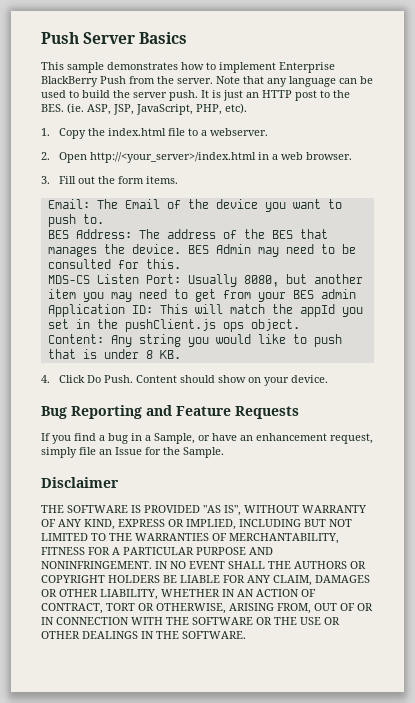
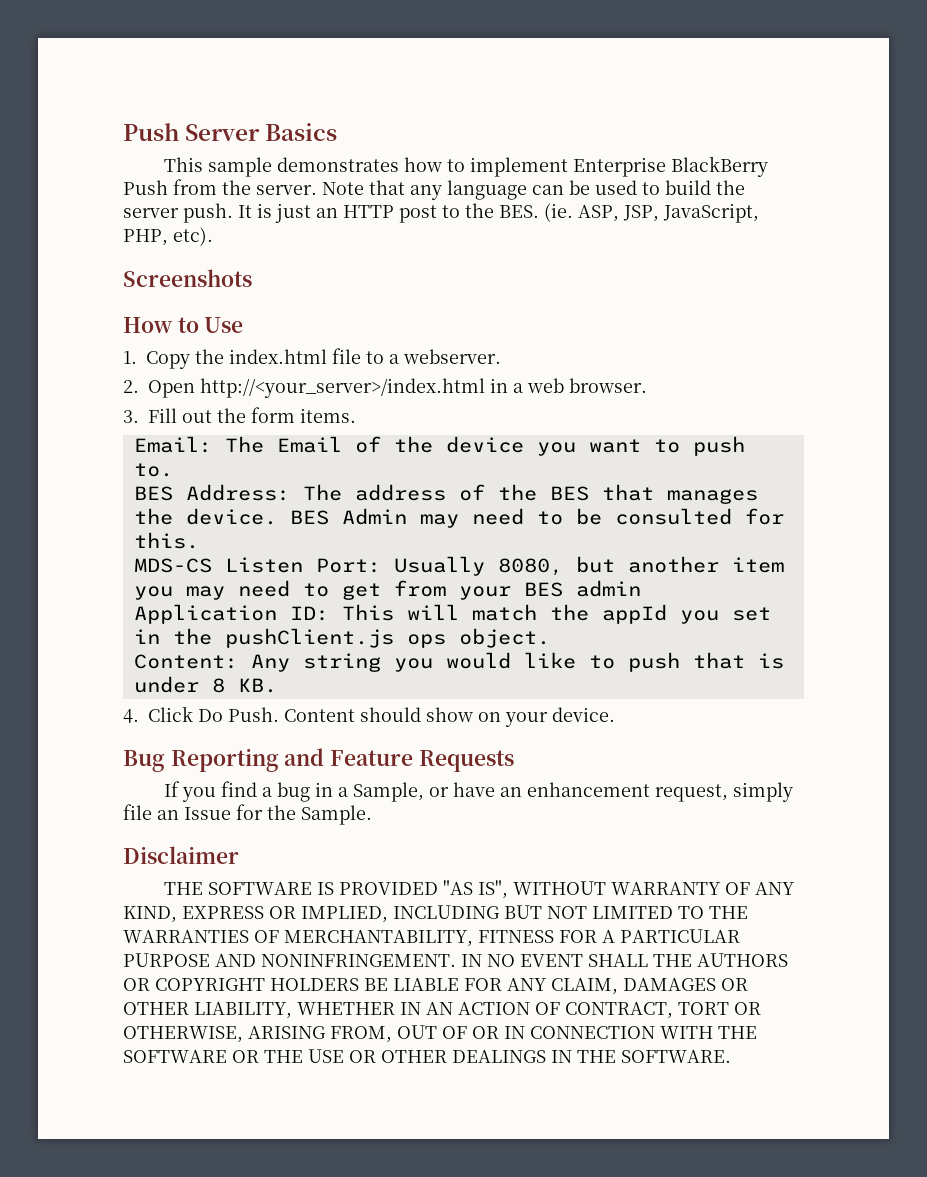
+ Screenshots
+ How to Use

